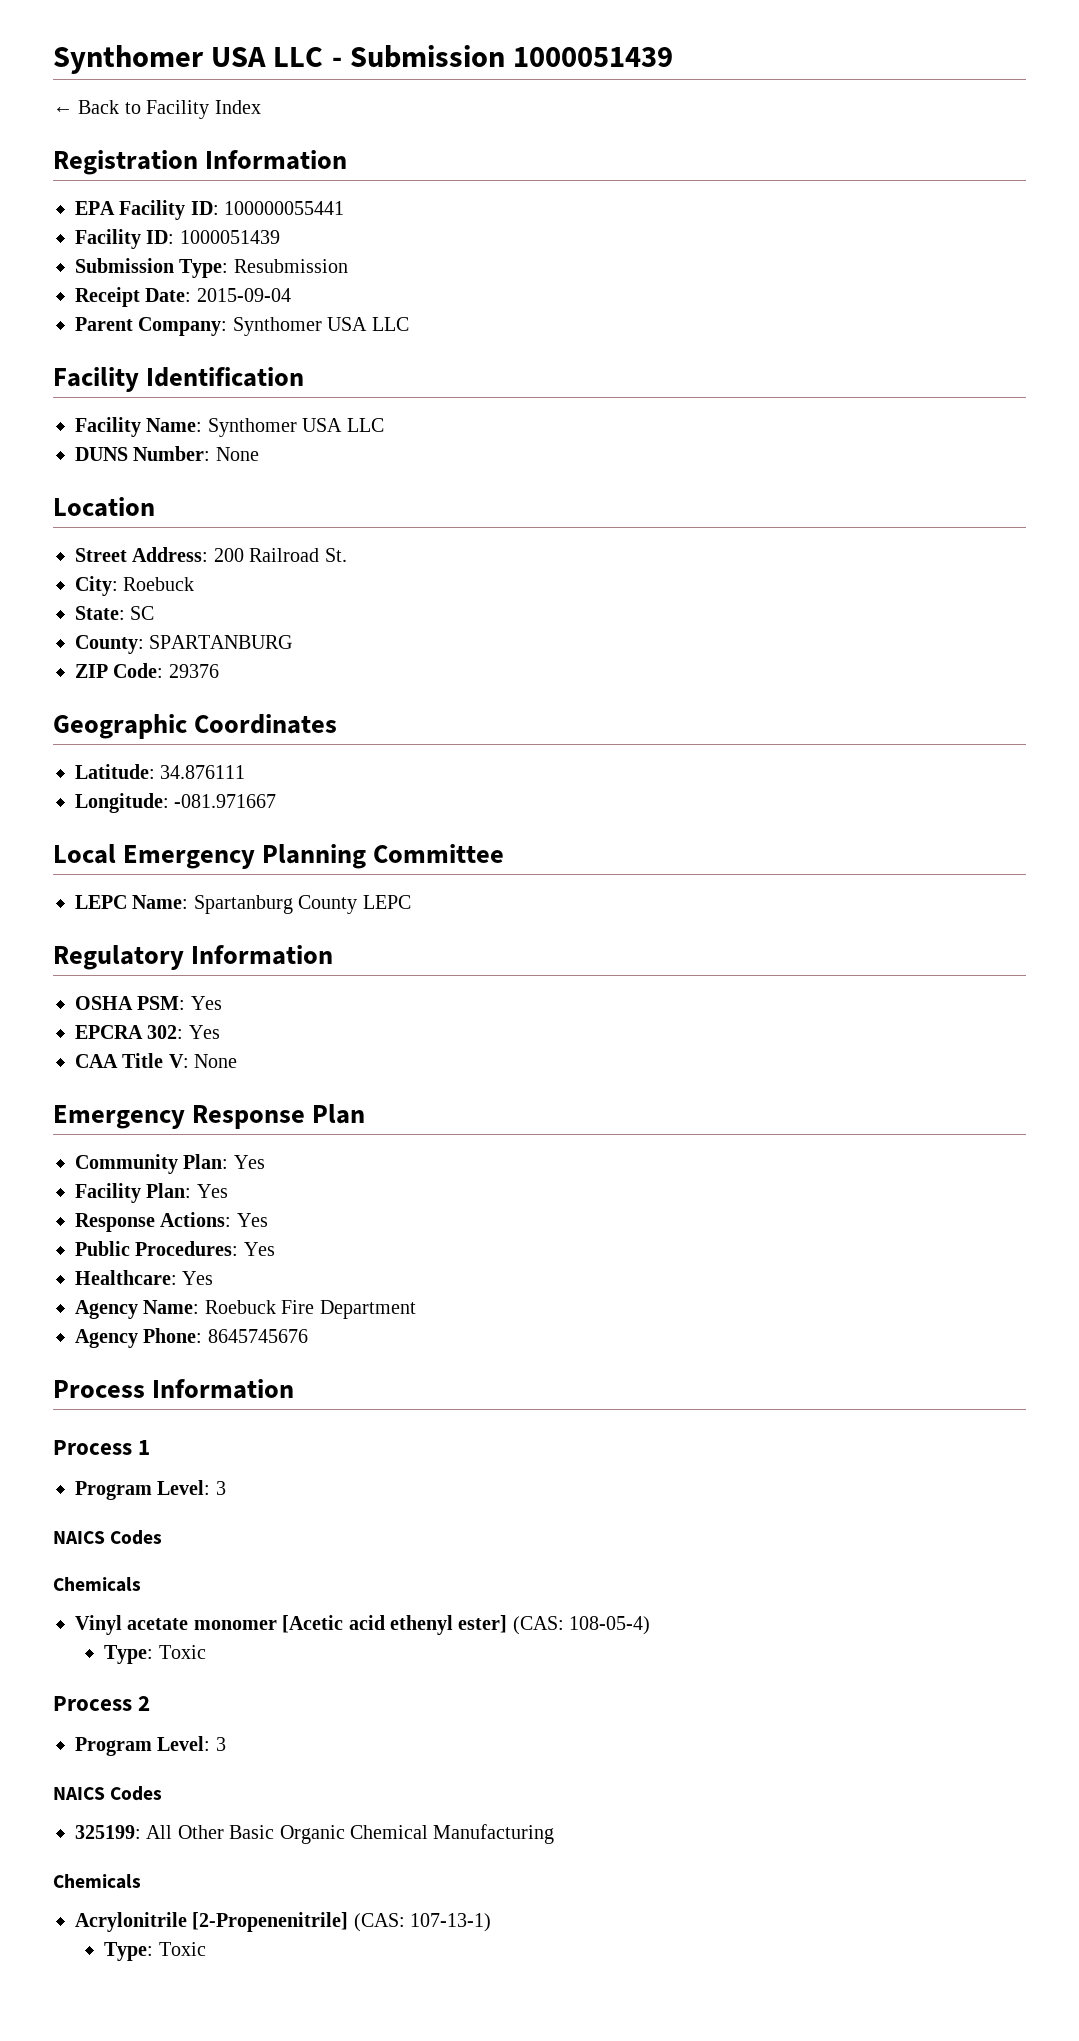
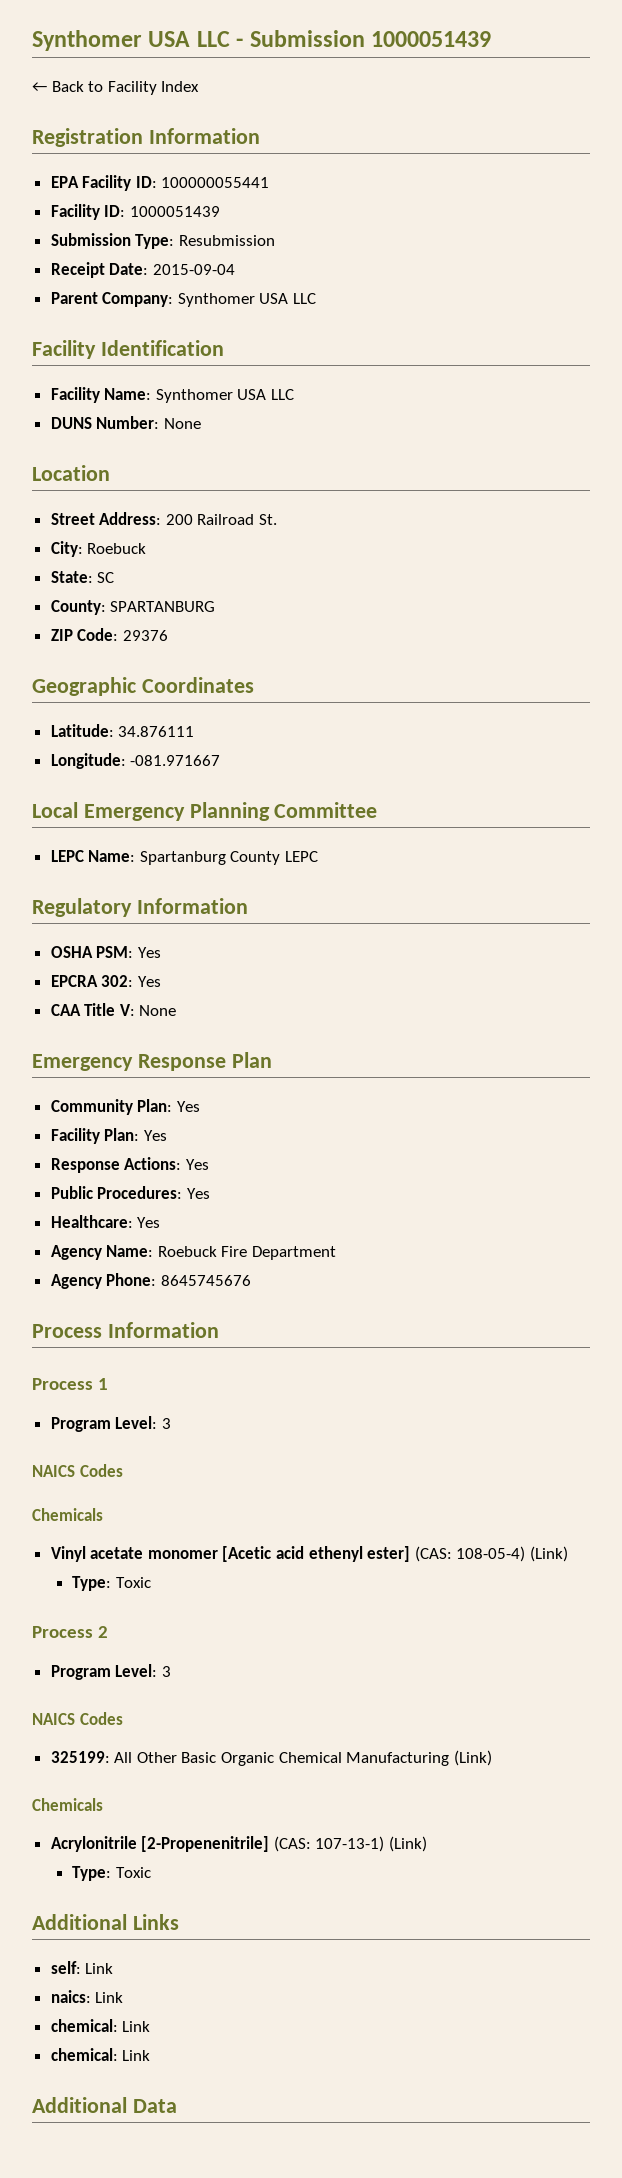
- Vinyl acetate monomer [Acetic acid ethenyl ester] (CAS: 108-05-4)
+ Vinyl acetate monomer [Acetic acid ethenyl ester] (CAS: 108-05-4) (Link)
- 325199: All Other Basic Organic Chemical Manufacturing
+ 325199: All Other Basic Organic Chemical Manufacturing (Link)
- Acrylonitrile [2-Propenenitrile] (CAS: 107-13-1)
+ Acrylonitrile [2-Propenenitrile] (CAS: 107-13-1) (Link)
  Type: Toxic
+ Additional Links
+ self: Link
+ naics: Link
+ chemical: Link
+ chemical: Link
+ Additional Data

